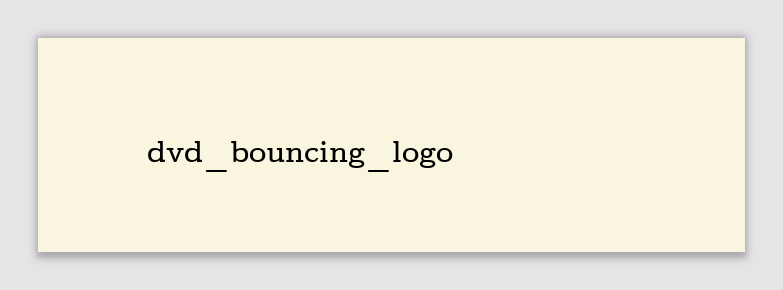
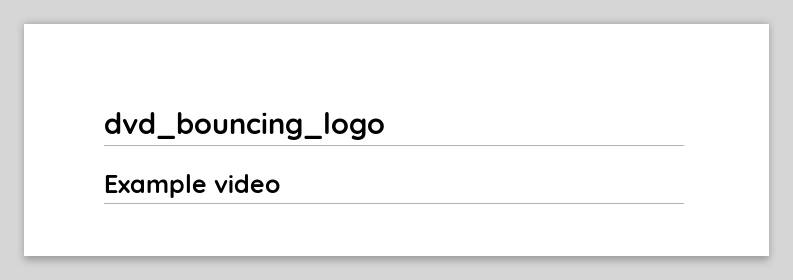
+ Example video

